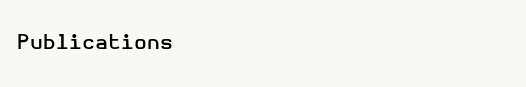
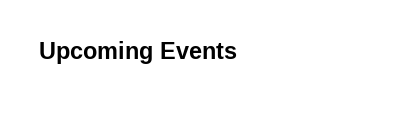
- Publications
+ Upcoming Events

